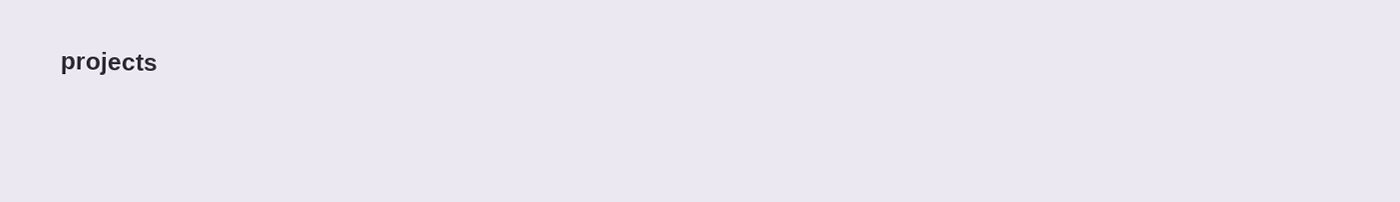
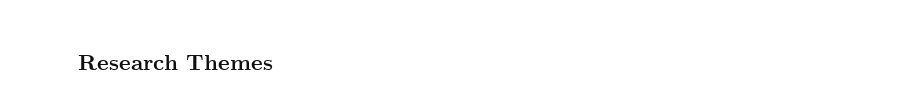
- projects
+ Research Themes

